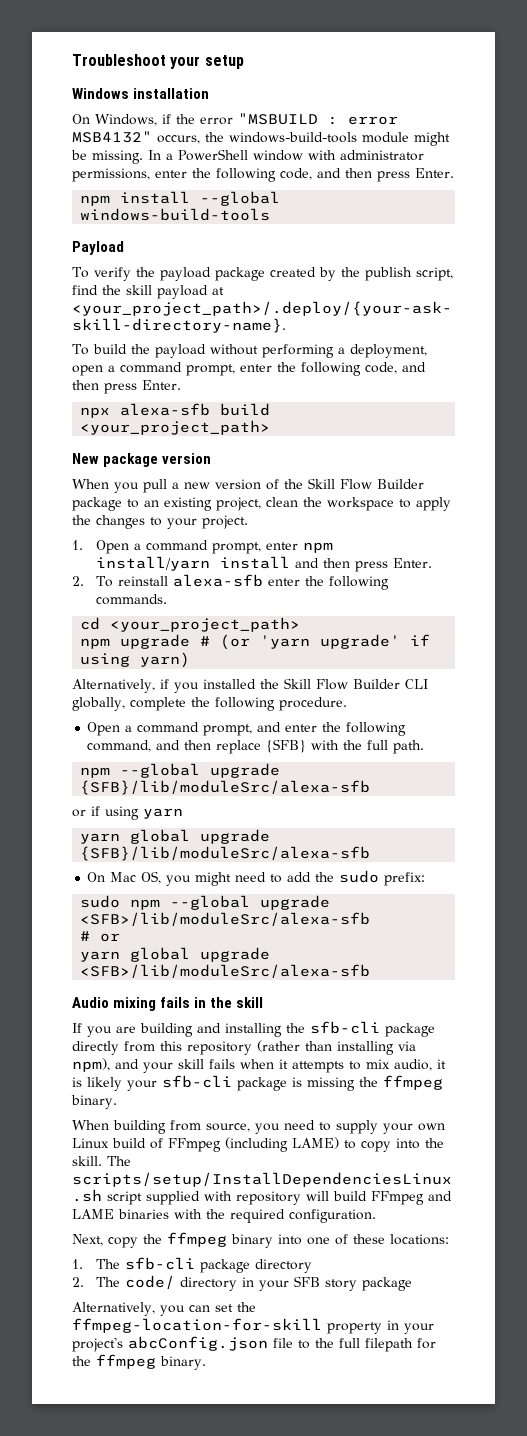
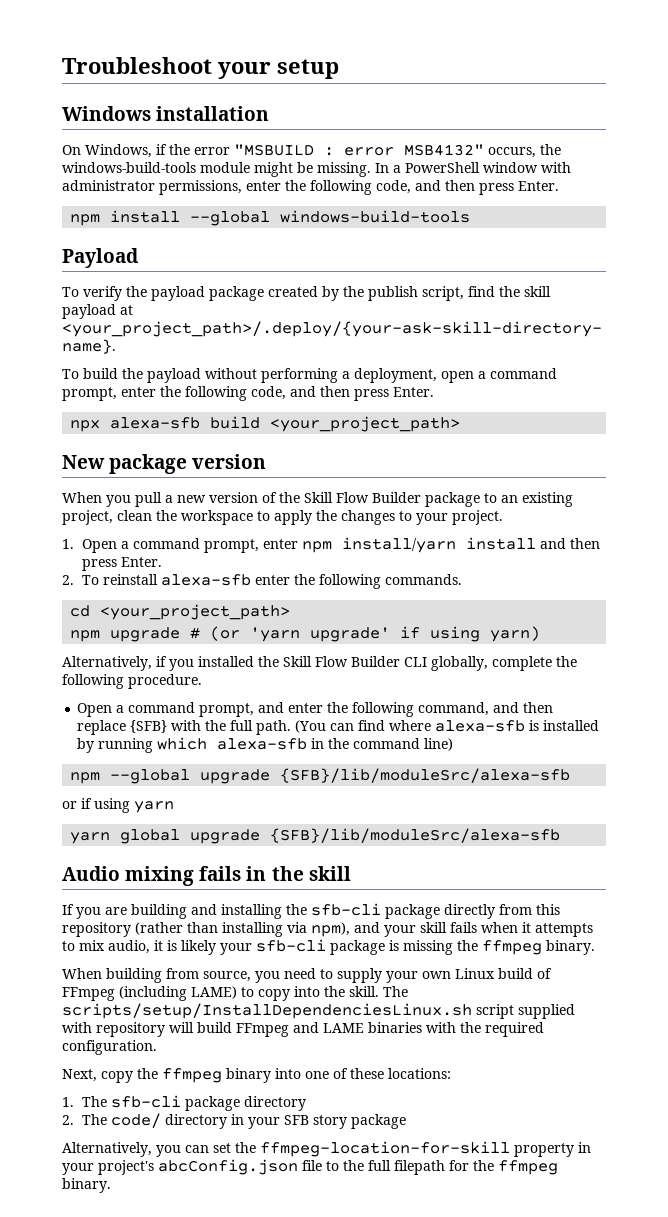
+ (You can find where alexa-sfb is installed by running which alexa-sfb in the command line)
- On Mac OS, you might need to add the sudo prefix:
- sudo npm --global upgrade <SFB>/lib/moduleSrc/alexa-sfb
- # or
- yarn global upgrade <SFB>/lib/moduleSrc/alexa-sfb

